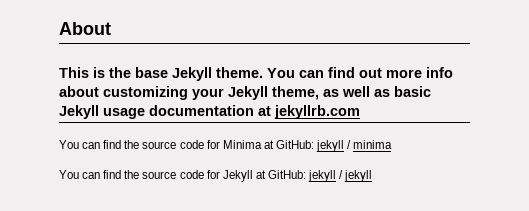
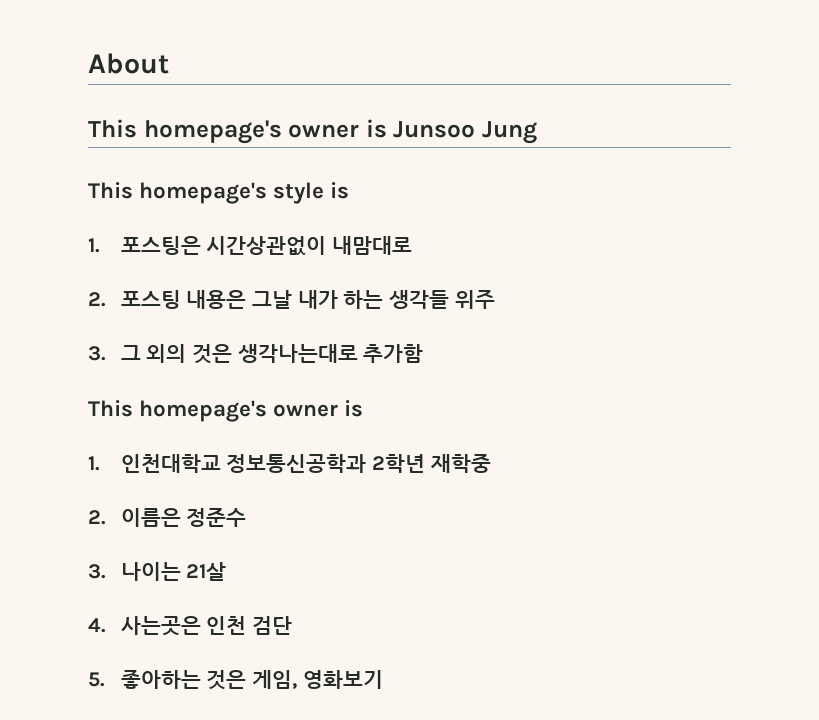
- This is the base Jekyll theme. You can find out more info about customizing your Jekyll theme, as well as basic Jekyll usage documentation at jekyllrb.com
- You can find the source code for Minima at GitHub: jekyll / minima
- You can find the source code for Jekyll at GitHub: jekyll / jekyll
+ This homepage's owner is Junsoo Jung
+ This homepage's style is
+ 1. 포스팅은 시간상관없이 내맘대로
+ 2. 포스팅 내용은 그날 내가 하는 생각들 위주
+ 3. 그 외의 것은 생각나는대로 추가함
+ This homepage's owner is
+ 1. 인천대학교 정보통신공학과 2학년 재학중
+ 2. 이름은 정준수
+ 3. 나이는 21살
+ 4. 사는곳은 인천 검단
+ 5. 좋아하는 것은 게임, 영화보기

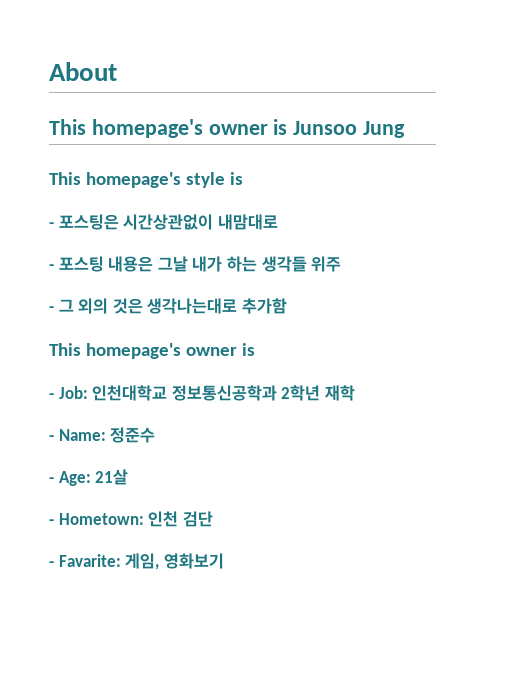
- 1. 포스팅은 시간상관없이 내맘대로
+ - 포스팅은 시간상관없이 내맘대로
- 2. 포스팅 내용은 그날 내가 하는 생각들 위주
+ - 포스팅 내용은 그날 내가 하는 생각들 위주
- 3. 그 외의 것은 생각나는대로 추가함
+ - 그 외의 것은 생각나는대로 추가함
- 1. 인천대학교 정보통신공학과 2학년 재학중
- 2. 이름은 정준수
+ - Job: 인천대학교 정보통신공학과 2학년 재학
+ - Name: 정준수
- 3. 나이는 21살
+ - Age: 21살
- 4. 사는곳은 인천 검단
+ - Hometown: 인천 검단
- 5. 좋아하는 것은 게임, 영화보기
+ - Favarite: 게임, 영화보기

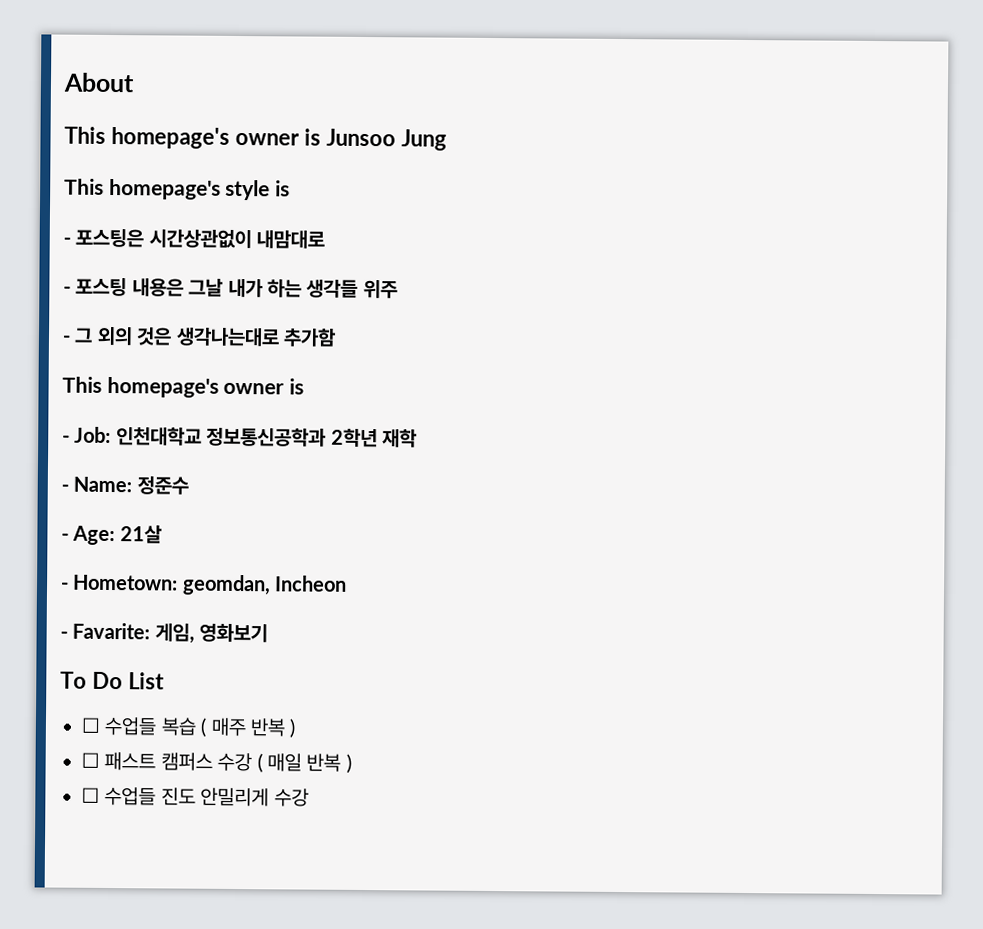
- - Hometown: 인천 검단
+ - Hometown: geomdan, Incheon
+ To Do List
+ ☐ 수업들 복습 ( 매주 반복 )
+ ☐ 패스트 캠퍼스 수강 ( 매일 반복 )
+ ☐ 수업들 진도 안밀리게 수강

